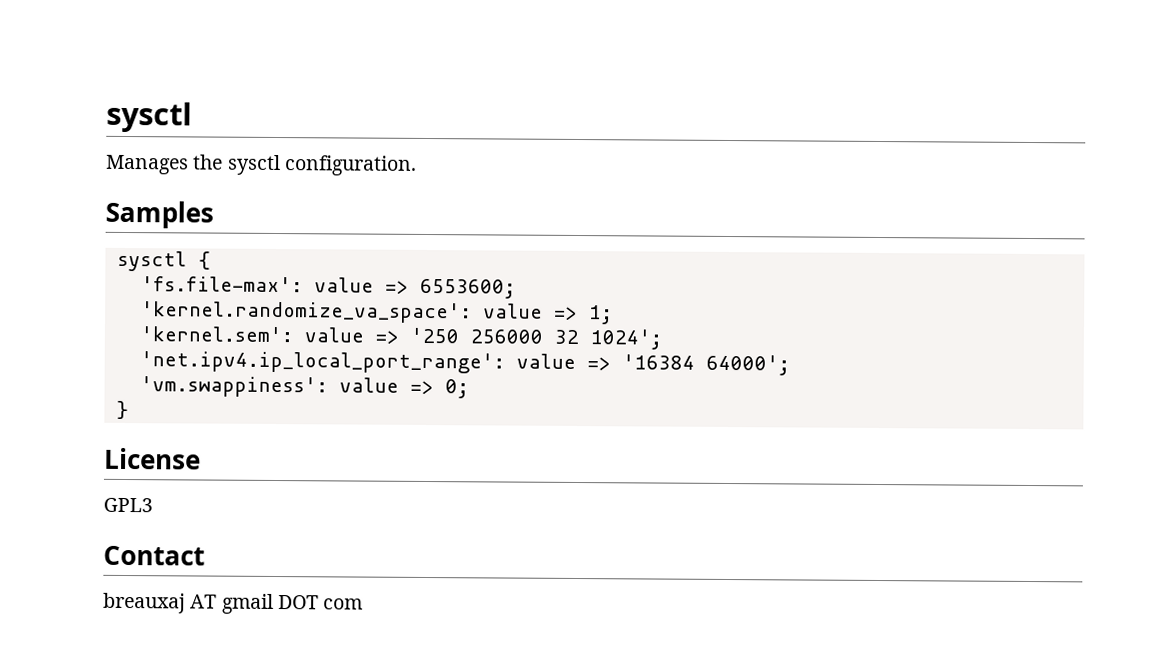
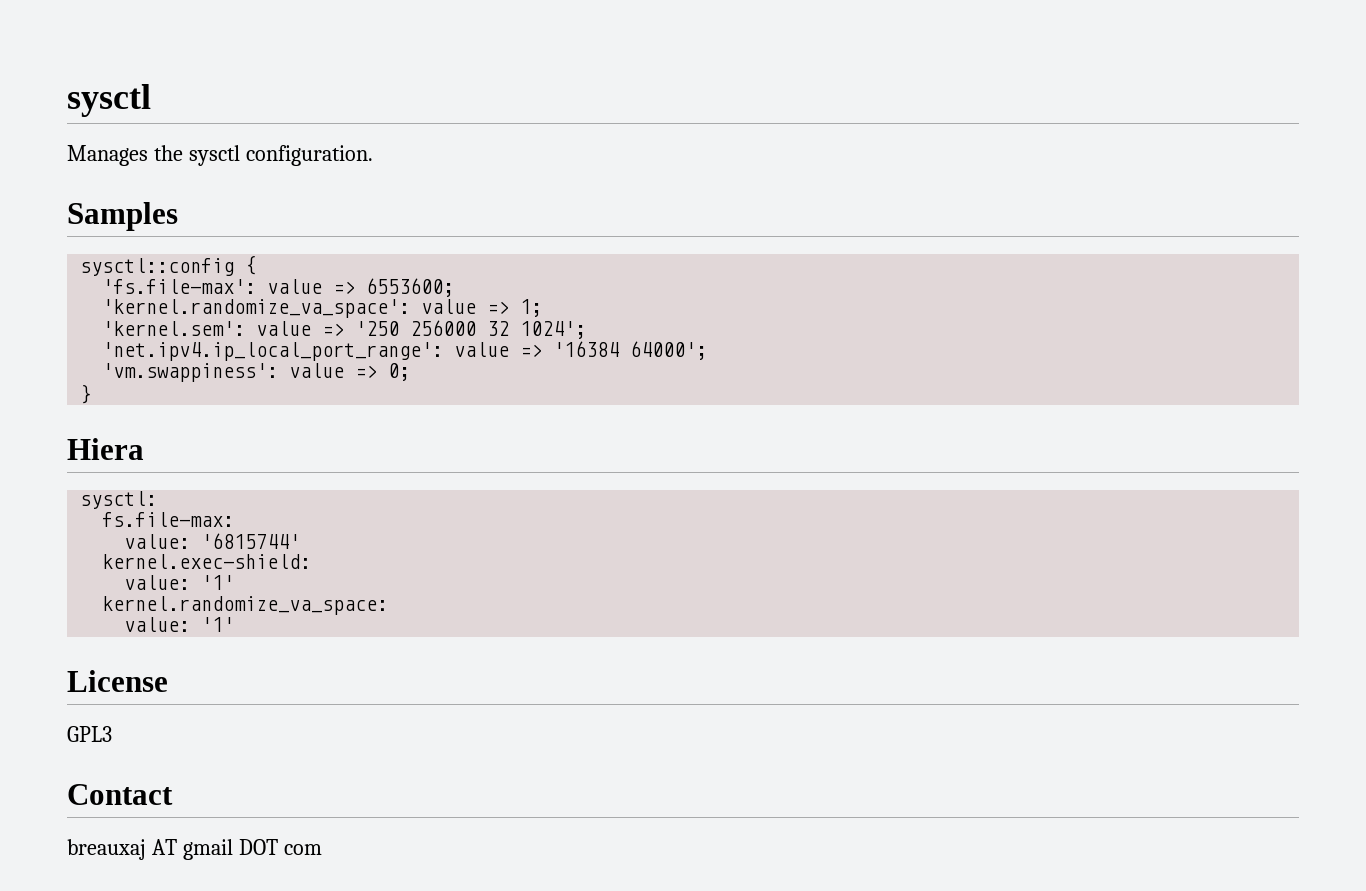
- sysctl {
+ sysctl::config {
+ Hiera
+ sysctl:
+ fs.file-max:
+ value: '6815744'
+ kernel.exec-shield:
+ value: '1'
+ kernel.randomize_va_space:
+ value: '1'

